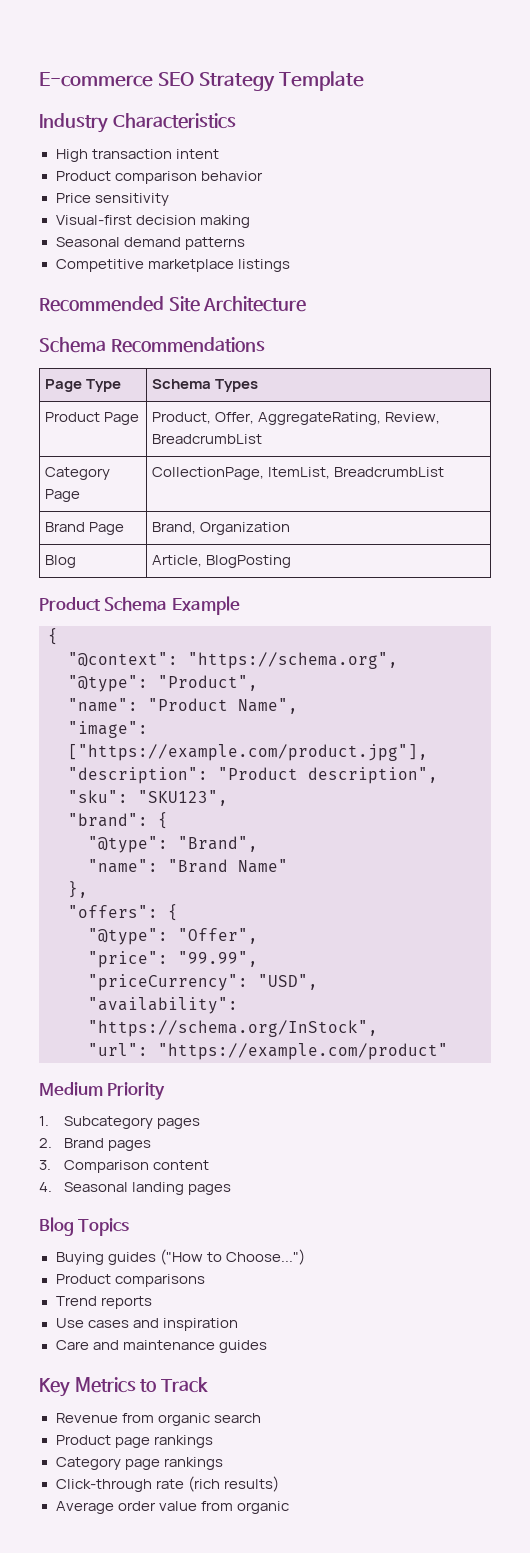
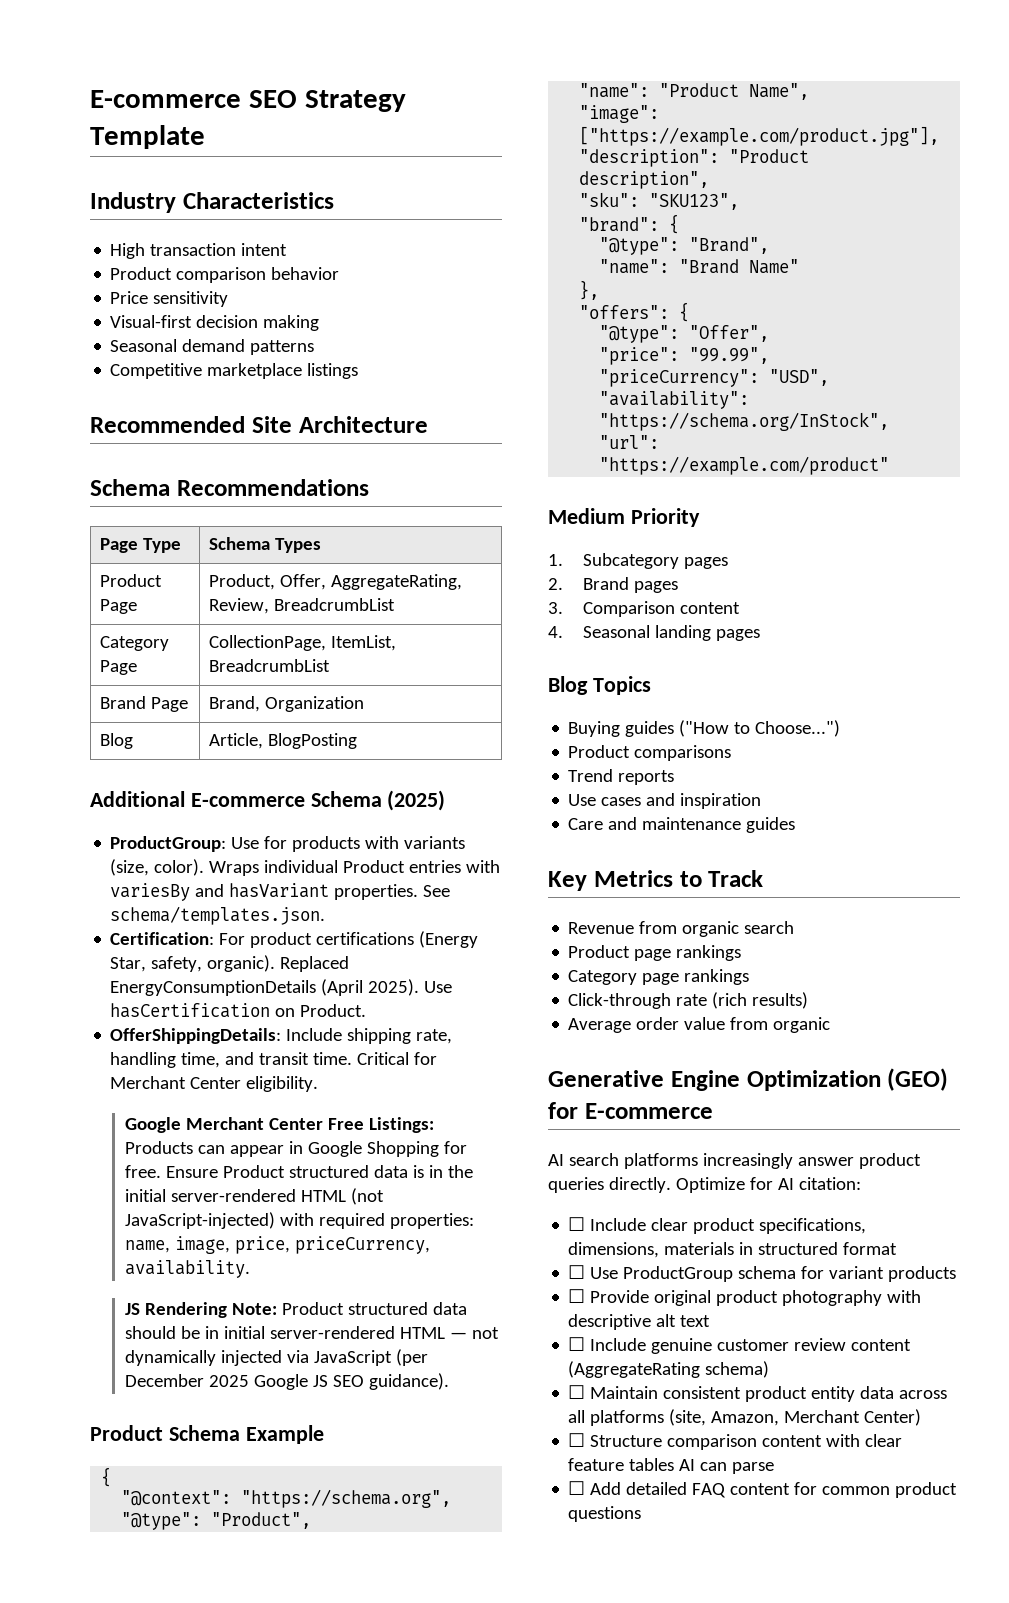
+ Additional E-commerce Schema (2025)
+ ProductGroup: Use for products with variants (size, color). Wraps individual Product entries with variesBy and hasVariant properties. See schema/templates.json.
+ Certification: For product certifications (Energy Star, safety, organic). Replaced EnergyConsumptionDetails (April 2025). Use hasCertification on Product.
+ OfferShippingDetails: Include shipping rate, handling time, and transit time. Critical for Merchant Center eligibility.
+ Google Merchant Center Free Listings: Products can appear in Google Shopping for free. Ensure Product structured data is in the initial server-rendered HTML (not JavaScript-injected) with required properties: name, image, price, priceCurrency, availability.
+ JS Rendering Note: Product structured data should be in initial server-rendered HTML — not dynamically injected via JavaScript (per December 2025 Google JS SEO guidance).
+ Generative Engine Optimization (GEO) for E-commerce
+ AI search platforms increasingly answer product queries directly. Optimize for AI citation:
+ ☐ Include clear product specifications, dimensions, materials in structured format
+ ☐ Use ProductGroup schema for variant products
+ ☐ Provide original product photography with descriptive alt text
+ ☐ Include genuine customer review content (AggregateRating schema)
+ ☐ Maintain consistent product entity data across all platforms (site, Amazon, Merchant Center)
+ ☐ Structure comparison content with clear feature tables AI can parse
+ ☐ Add detailed FAQ content for common product questions

